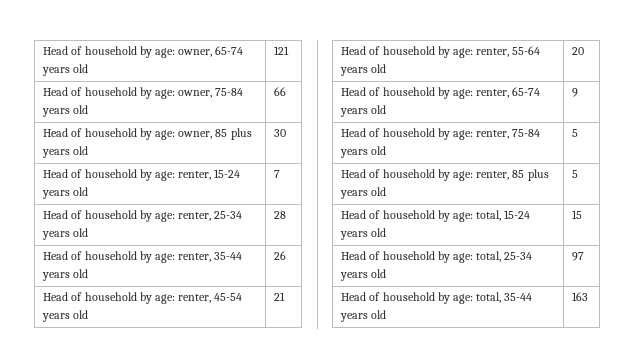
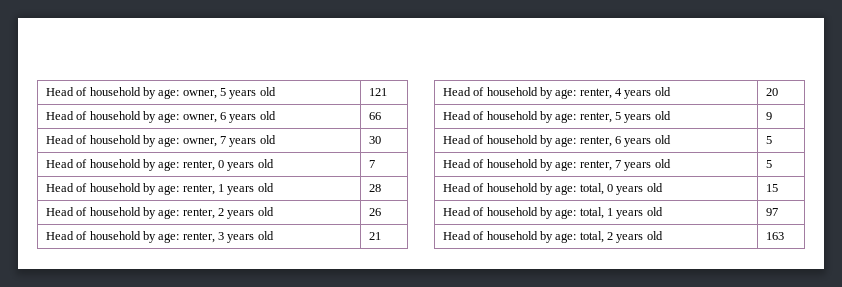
- Head of household by age: owner, 65-74 years old | 121
+ Head of household by age: owner, 5 years old | 121
- Head of household by age: owner, 75-84 years old | 66
+ Head of household by age: owner, 6 years old | 66
- Head of household by age: owner, 85 plus years old | 30
+ Head of household by age: owner, 7 years old | 30
- Head of household by age: renter, 15-24 years old | 7
+ Head of household by age: renter, 0 years old | 7
- Head of household by age: renter, 25-34 years old | 28
+ Head of household by age: renter, 1 years old | 28
- Head of household by age: renter, 35-44 years old | 26
+ Head of household by age: renter, 2 years old | 26
- Head of household by age: renter, 45-54 years old | 21
+ Head of household by age: renter, 3 years old | 21
- Head of household by age: renter, 55-64 years old | 20
+ Head of household by age: renter, 4 years old | 20
- Head of household by age: renter, 65-74 years old | 9
+ Head of household by age: renter, 5 years old | 9
- Head of household by age: renter, 75-84 years old | 5
+ Head of household by age: renter, 6 years old | 5
- Head of household by age: renter, 85 plus years old | 5
+ Head of household by age: renter, 7 years old | 5
- Head of household by age: total, 15-24 years old | 15
+ Head of household by age: total, 0 years old | 15
- Head of household by age: total, 25-34 years old | 97
+ Head of household by age: total, 1 years old | 97
- Head of household by age: total, 35-44 years old | 163
+ Head of household by age: total, 2 years old | 163

